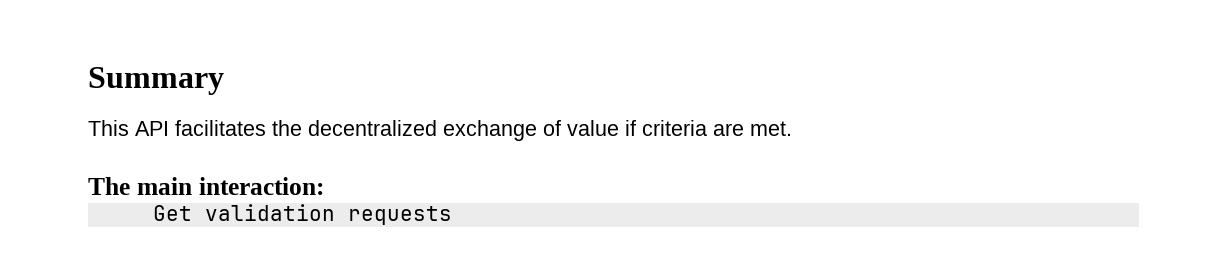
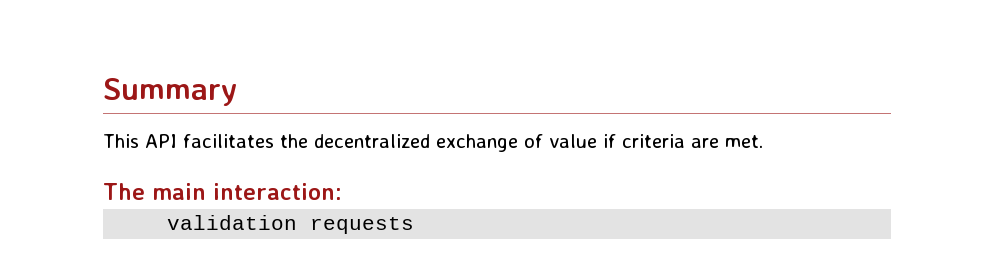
- Get validation requests
+ validation requests

